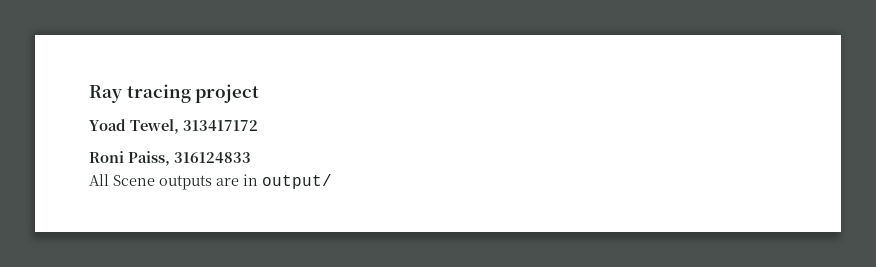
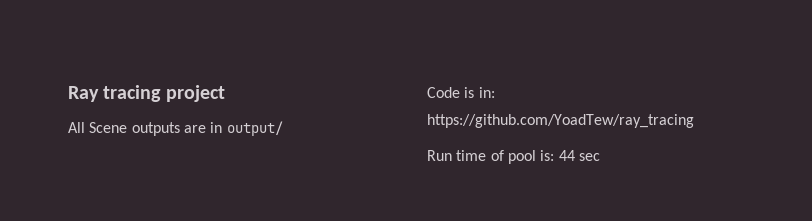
- Yoad Tewel, 313417172
- Roni Paiss, 316124833
+ Code is in: https://github.com/YoadTew/ray_tracing
+ Run time of pool is: 44 sec

